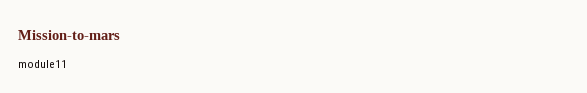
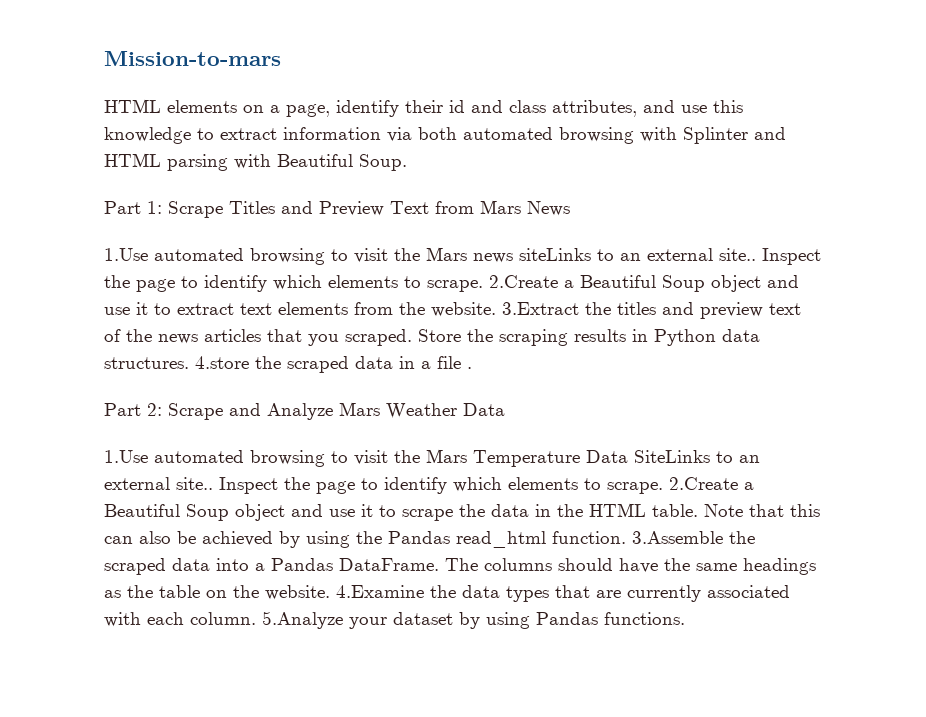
- module11
+ HTML elements on a page, identify their id and class attributes, and use this knowledge to extract information via both automated browsing with Splinter and HTML parsing with Beautiful Soup.
+ Part 1: Scrape Titles and Preview Text from Mars News
+ 1.Use automated browsing to visit the Mars news siteLinks to an external site.. Inspect the page to identify which elements to scrape. 2.Create a Beautiful Soup object and use it to extract text elements from the website. 3.Extract the titles and preview text of the news articles that you scraped. Store the scraping results in Python data structures. 4.store the scraped data in a file .
+ Part 2: Scrape and Analyze Mars Weather Data
+ 1.Use automated browsing to visit the Mars Temperature Data SiteLinks to an external site.. Inspect the page to identify which elements to scrape. 2.Create a Beautiful Soup object and use it to scrape the data in the HTML table. Note that this can also be achieved by using the Pandas read_html function. 3.Assemble the scraped data into a Pandas DataFrame. The columns should have the same headings as the table on the website. 4.Examine the data types that are currently associated with each column. 5.Analyze your dataset by using Pandas functions.

